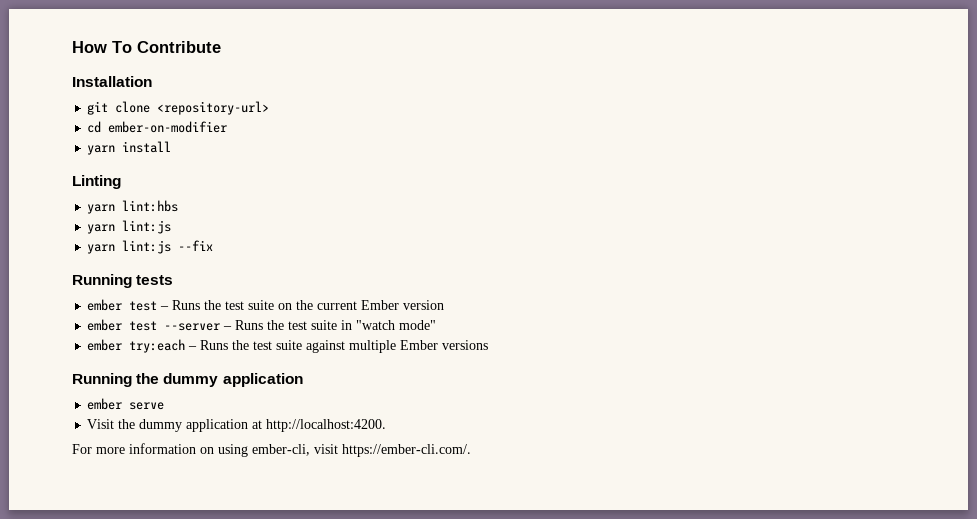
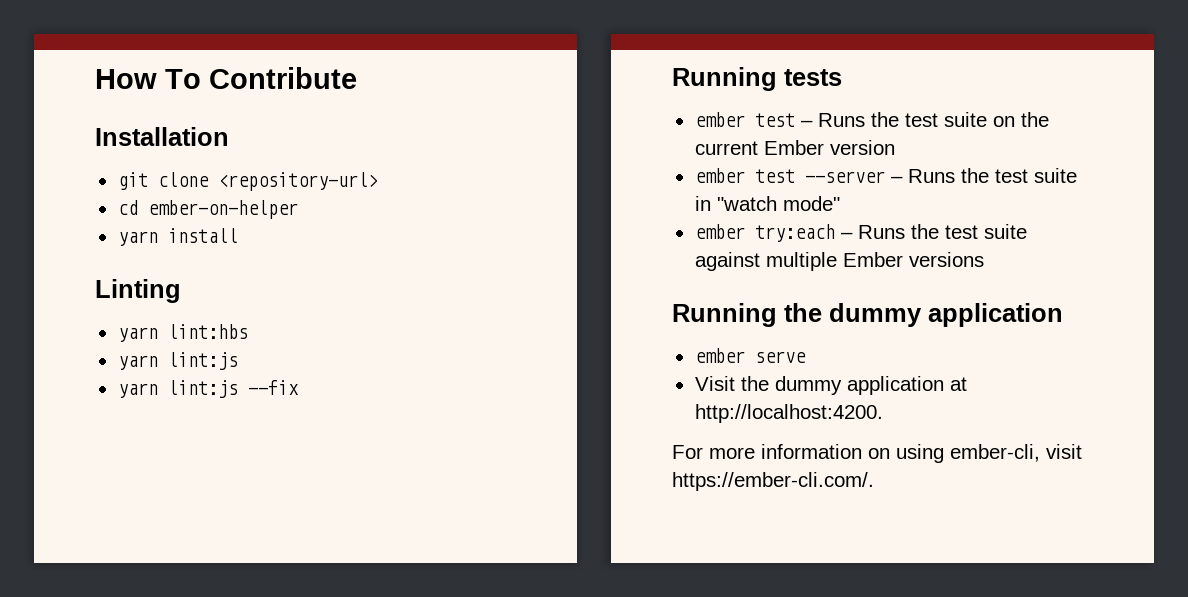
- cd ember-on-modifier
+ cd ember-on-helper

